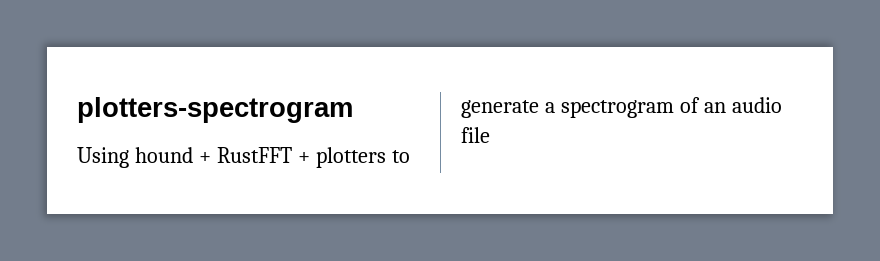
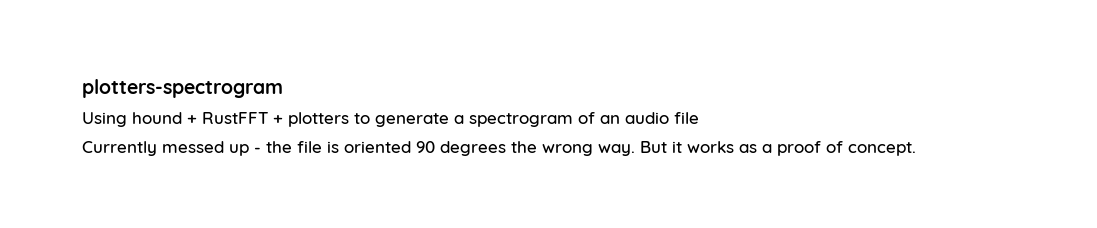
+ Currently messed up - the file is oriented 90 degrees the wrong way. But it works as a proof of concept.

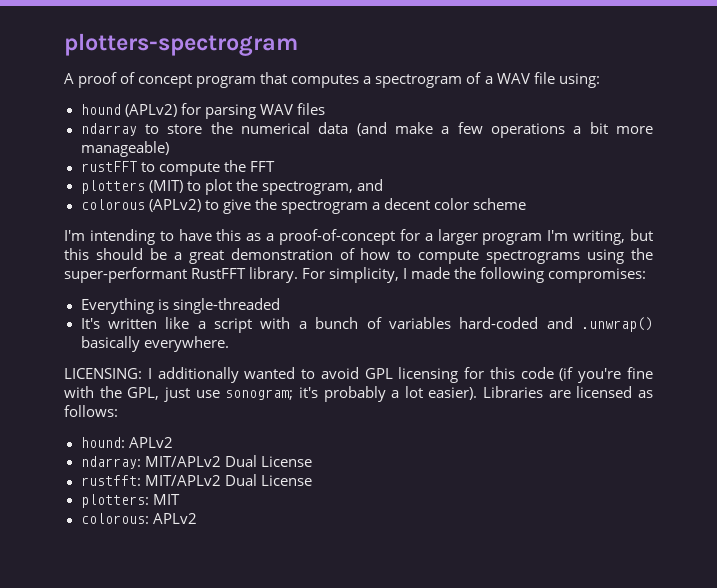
- Using hound + RustFFT + plotters to generate a spectrogram of an audio file
- Currently messed up - the file is oriented 90 degrees the wrong way. But it works as a proof of concept.
+ A proof of concept program that computes a spectrogram of a WAV file using:
+ hound (APLv2) for parsing WAV files
+ ndarray to store the numerical data (and make a few operations a bit more manageable)
+ rustFFT to compute the FFT
+ plotters (MIT) to plot the spectrogram, and
+ colorous (APLv2) to give the spectrogram a decent color scheme
+ I'm intending to have this as a proof-of-concept for a larger program I'm writing, but this should be a great demonstration of how to compute spectrograms using the super-performant RustFFT library. For simplicity, I made the following compromises:
+ Everything is single-threaded
+ It's written like a script with a bunch of variables hard-coded and .unwrap() basically everywhere.
+ LICENSING: I additionally wanted to avoid GPL licensing for this code (if you're fine with the GPL, just use sonogram; it's probably a lot easier). Libraries are licensed as follows:
+ hound: APLv2
+ ndarray: MIT/APLv2 Dual License
+ rustfft: MIT/APLv2 Dual License
+ plotters: MIT
+ colorous: APLv2

